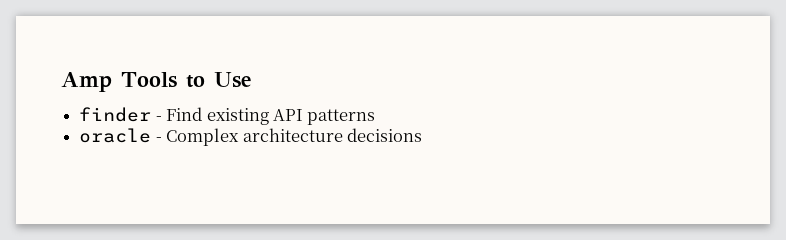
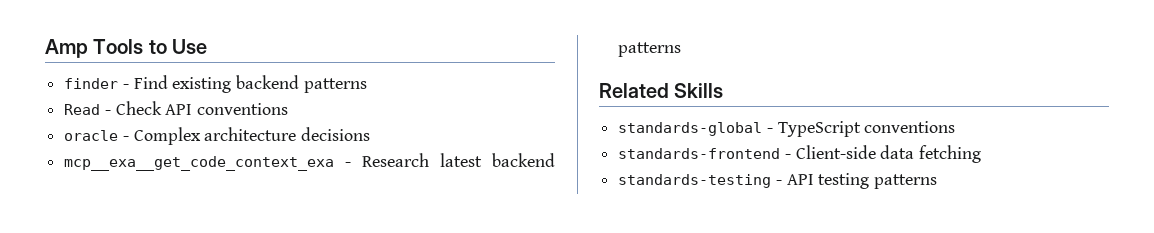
- finder - Find existing API patterns
+ finder - Find existing backend patterns
+ Read - Check API conventions
+ mcp__exa__get_code_context_exa - Research latest backend patterns
+ Related Skills
+ standards-global - TypeScript conventions
+ standards-frontend - Client-side data fetching
+ standards-testing - API testing patterns

